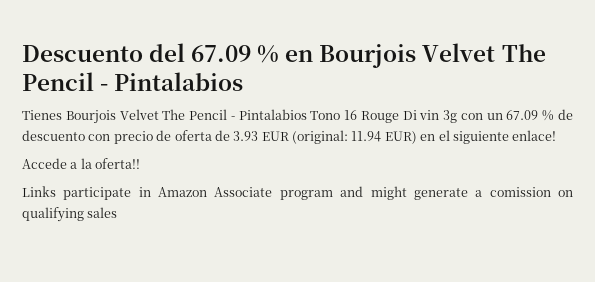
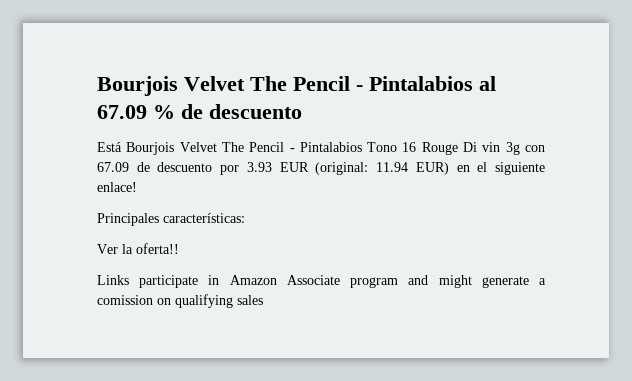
- Descuento del 67.09 % en Bourjois Velvet The Pencil - Pintalabios
- Tienes Bourjois Velvet The Pencil - Pintalabios Tono 16 Rouge Di vin 3g con un 67.09 % de descuento con precio de oferta de 3.93 EUR (original: 11.94 EUR) en el siguiente enlace!
+ Bourjois Velvet The Pencil - Pintalabios al 67.09 % de descuento
+ Está Bourjois Velvet The Pencil - Pintalabios Tono 16 Rouge Di vin 3g con 67.09 de descuento por 3.93 EUR (original: 11.94 EUR) en el siguiente enlace!
- Accede a la oferta!!
+ Principales características:
+ Ver la oferta!!

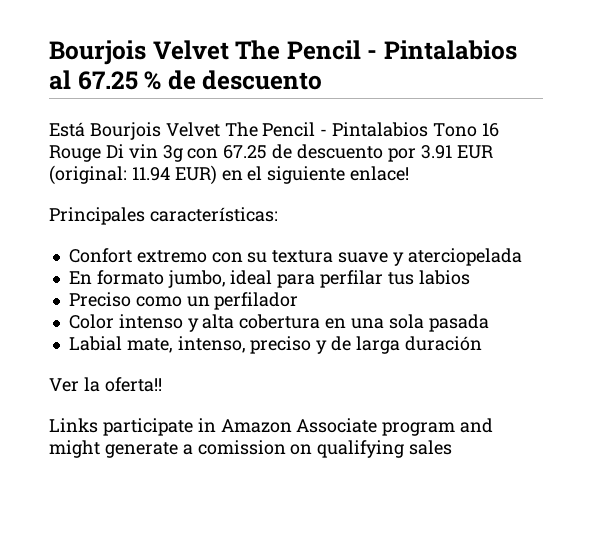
- Bourjois Velvet The Pencil - Pintalabios al 67.09 % de descuento
+ Bourjois Velvet The Pencil - Pintalabios al 67.25 % de descuento
- Está Bourjois Velvet The Pencil - Pintalabios Tono 16 Rouge Di vin 3g con 67.09 de descuento por 3.93 EUR (original: 11.94 EUR) en el siguiente enlace!
+ Está Bourjois Velvet The Pencil - Pintalabios Tono 16 Rouge Di vin 3g con 67.25 de descuento por 3.91 EUR (original: 11.94 EUR) en el siguiente enlace!
+ Confort extremo con su textura suave y aterciopelada
+ En formato jumbo, ideal para perfilar tus labios
+ Preciso como un perfilador
+ Color intenso y alta cobertura en una sola pasada
+ Labial mate, intenso, preciso y de larga duración

